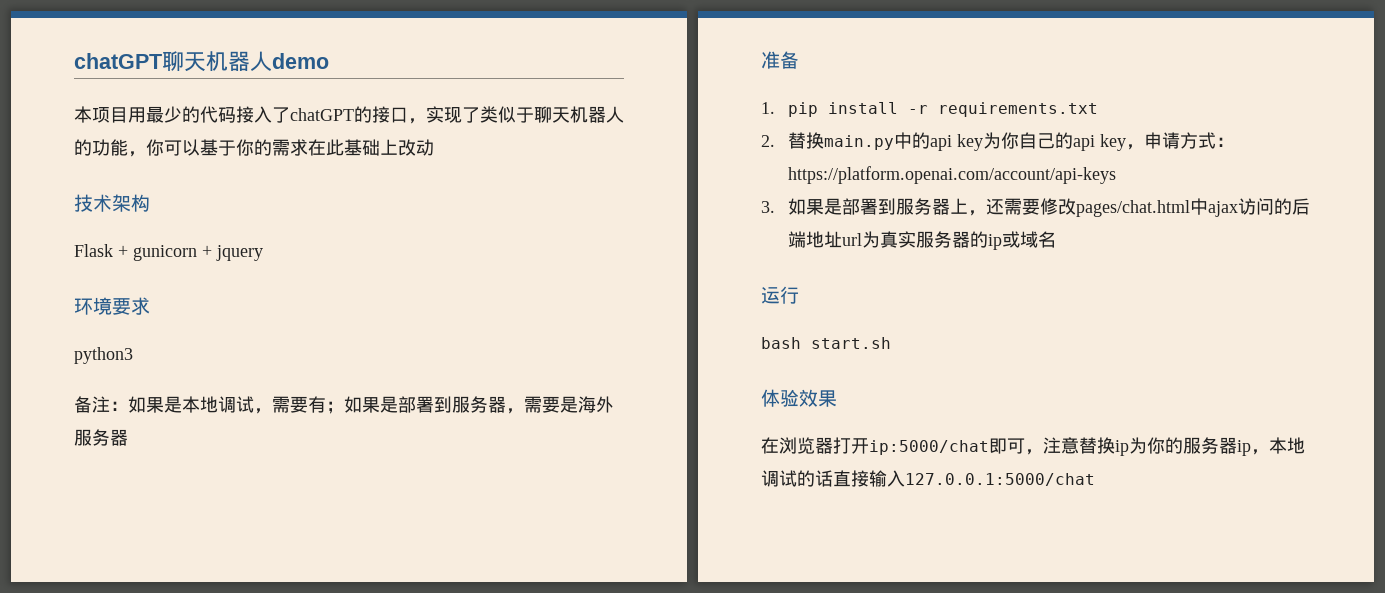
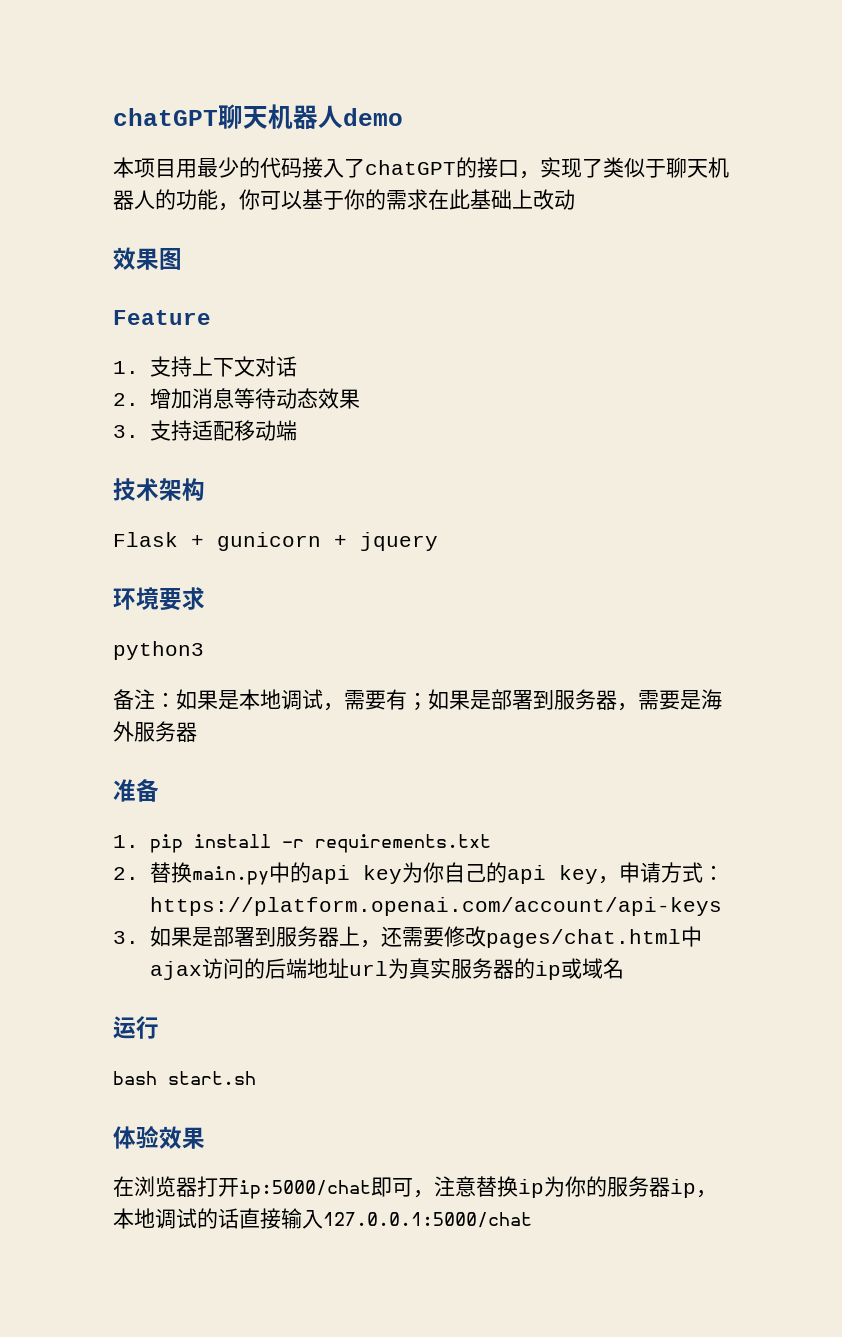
+ 效果图
+ Feature
+ 1.支持上下文对话
+ 2.增加消息等待动态效果
+ 3.支持适配移动端

